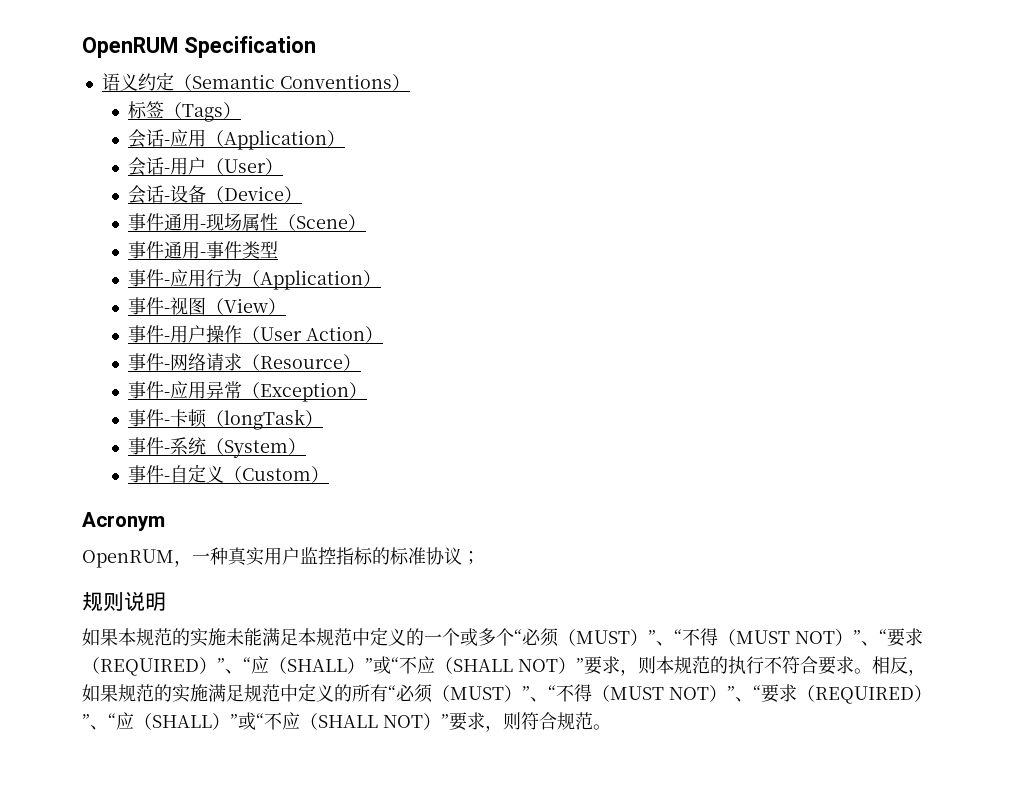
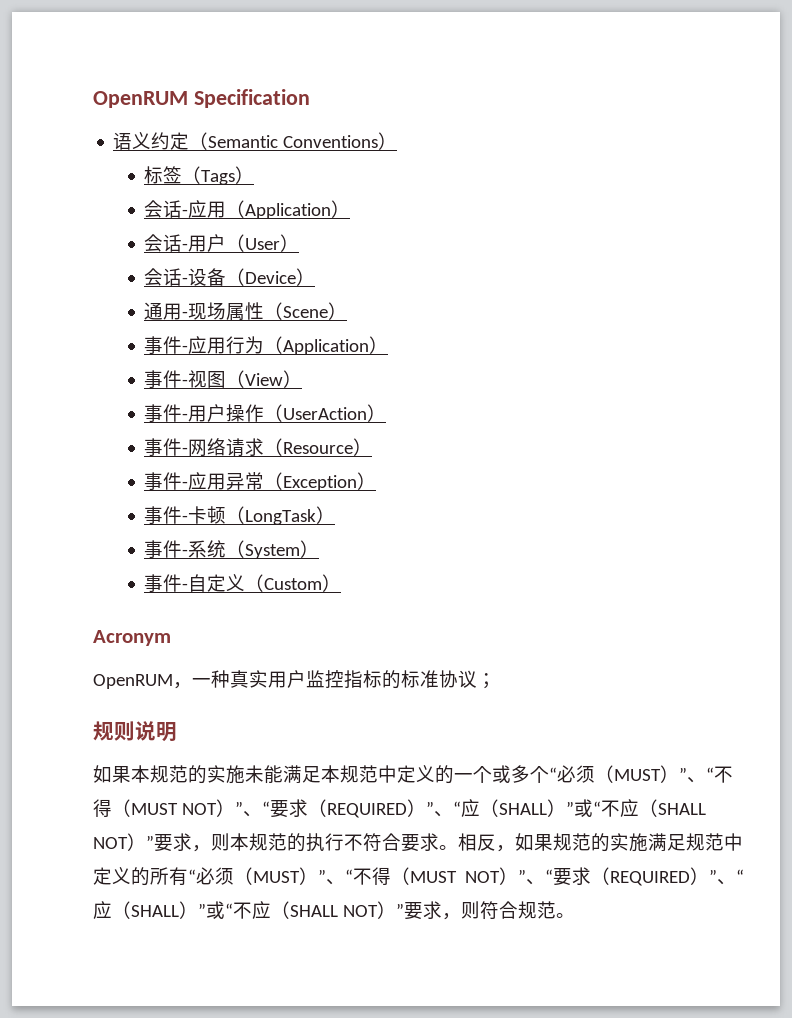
- 事件通用-现场属性（Scene）
+ 通用-现场属性（Scene）
- 事件通用-事件类型
- 事件-用户操作（User Action）
+ 事件-用户操作（UserAction）
- 事件-卡顿（longTask）
+ 事件-卡顿（LongTask）

